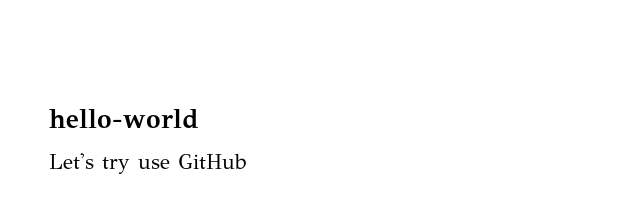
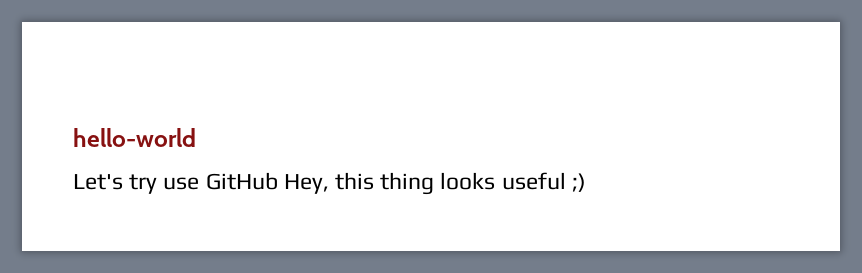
- Let's try use GitHub
+ Let's try use GitHub Hey, this thing looks useful ;)

